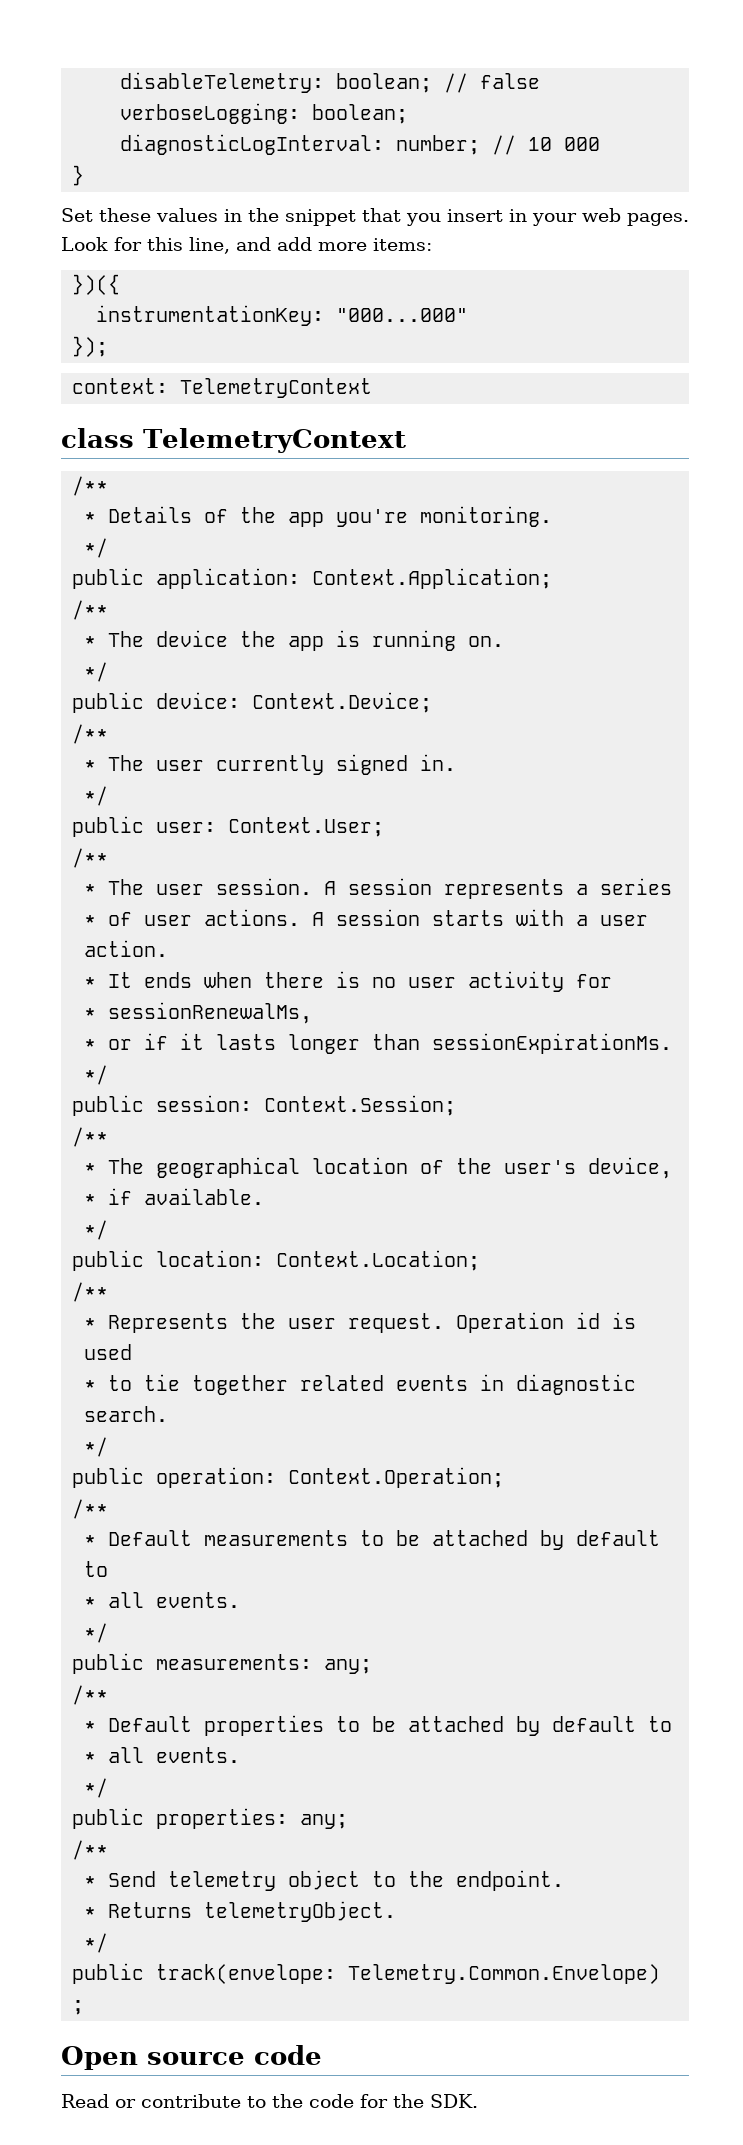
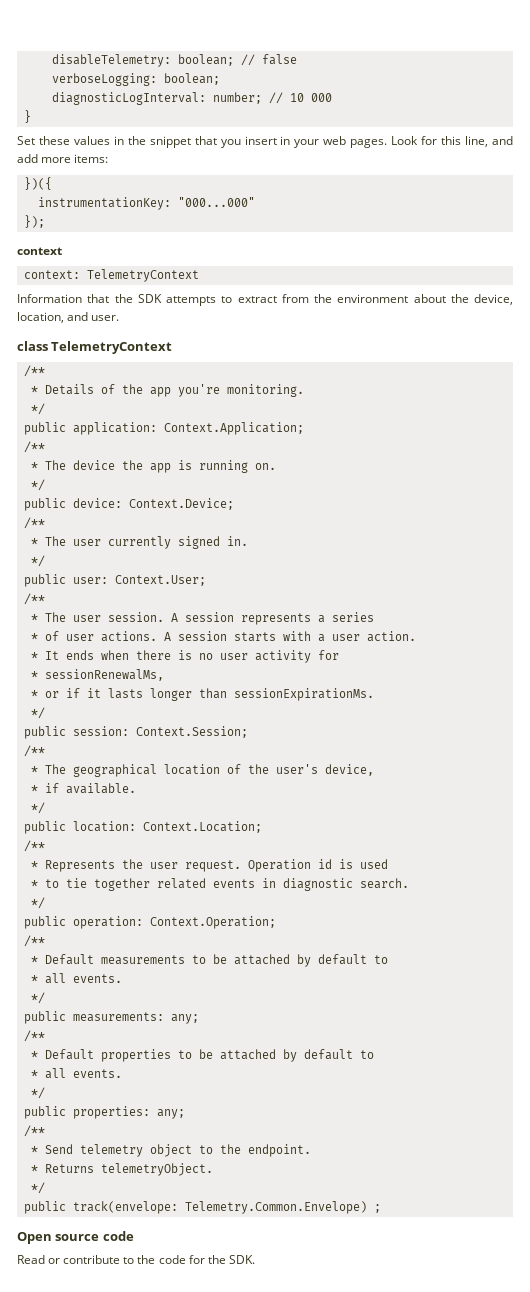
+ context
+ Information that the SDK attempts to extract from the environment about the device, location, and user.

